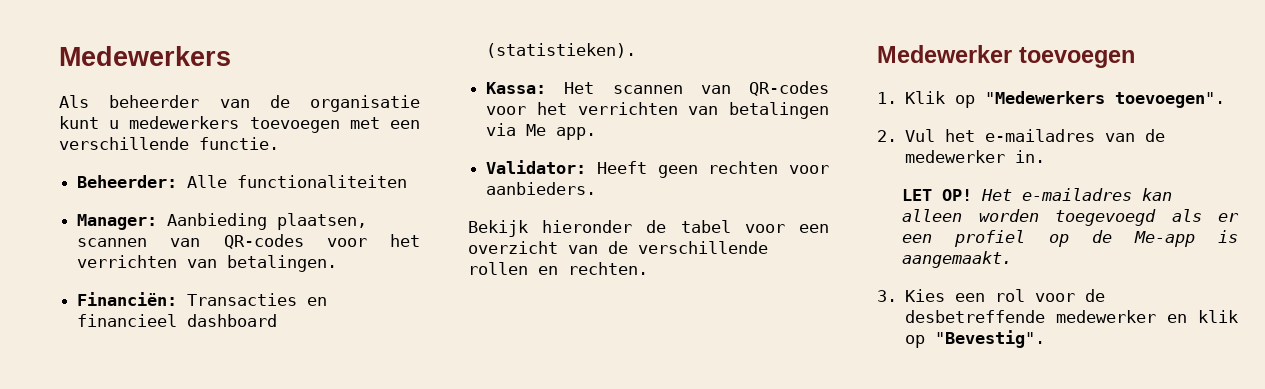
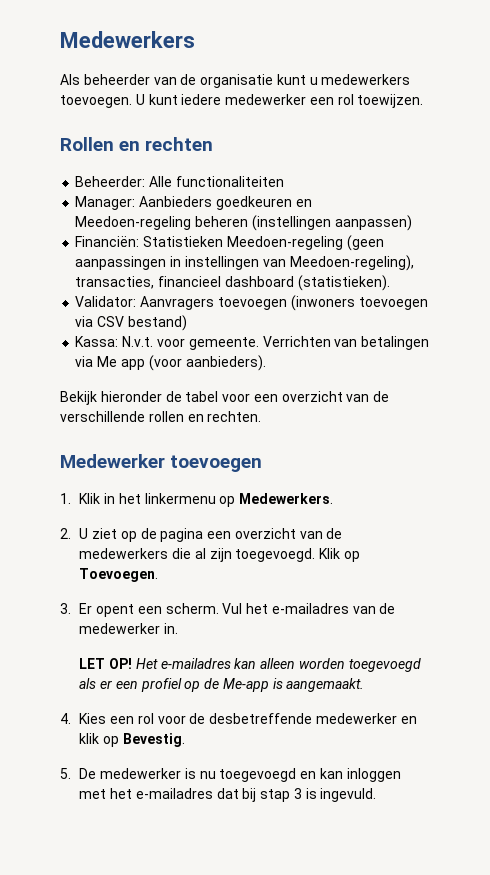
- Als beheerder van de organisatie kunt u medewerkers toevoegen met een verschillende functie.
+ Als beheerder van de organisatie kunt u medewerkers toevoegen. U kunt iedere medewerker een rol toewijzen.
+ Rollen en rechten
  Beheerder: Alle functionaliteiten
- Manager: Aanbieding plaatsen, scannen van QR-codes voor het verrichten van betalingen.
- Financiën: Transacties en financieel dashboard (statistieken).
- Kassa: Het scannen van QR-codes voor het verrichten van betalingen via Me app.
- Validator: Heeft geen rechten voor aanbieders.
+ Manager: Aanbieders goedkeuren en Meedoen-regeling beheren (instellingen aanpassen)
+ Financiën: Statistieken Meedoen-regeling (geen aanpassingen in instellingen van Meedoen-regeling), transacties, financieel dashboard (statistieken).
+ Validator: Aanvragers toevoegen (inwoners toevoegen via CSV bestand)
+ Kassa: N.v.t. voor gemeente. Verrichten van betalingen via Me app (voor aanbieders).
- 1. Klik op "Medewerkers toevoegen".
- 2. Vul het e-mailadres van de medewerker in.
+ 1. Klik in het linkermenu op Medewerkers.
+ 2. U ziet op de pagina een overzicht van de medewerkers die al zijn toegevoegd. Klik op Toevoegen.
+ 3. Er opent een scherm. Vul het e-mailadres van de medewerker in.
- 3. Kies een rol voor de desbetreffende medewerker en klik op "Bevestig".
+ 4. Kies een rol voor de desbetreffende medewerker en klik op Bevestig.
+ 5. De medewerker is nu toegevoegd en kan inloggen met het e-mailadres dat bij stap 3 is ingevuld.

